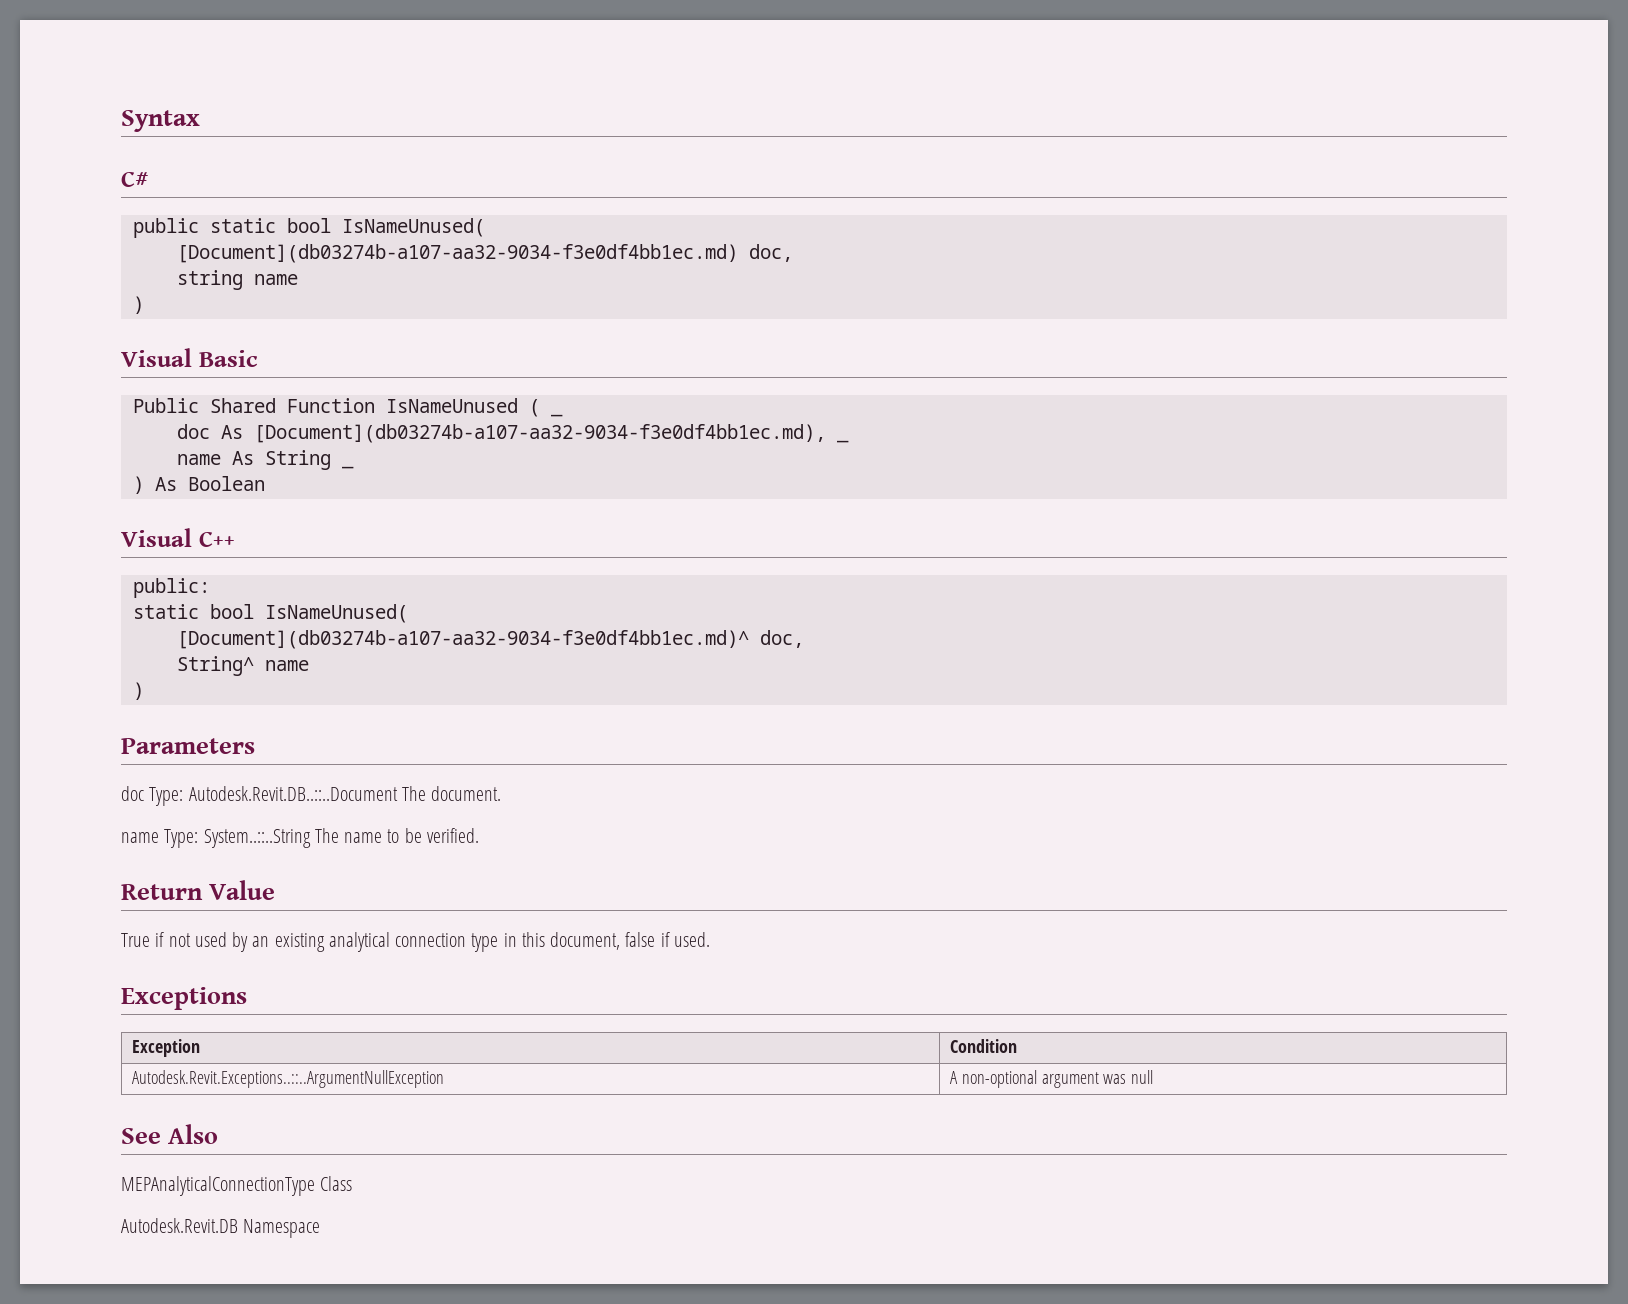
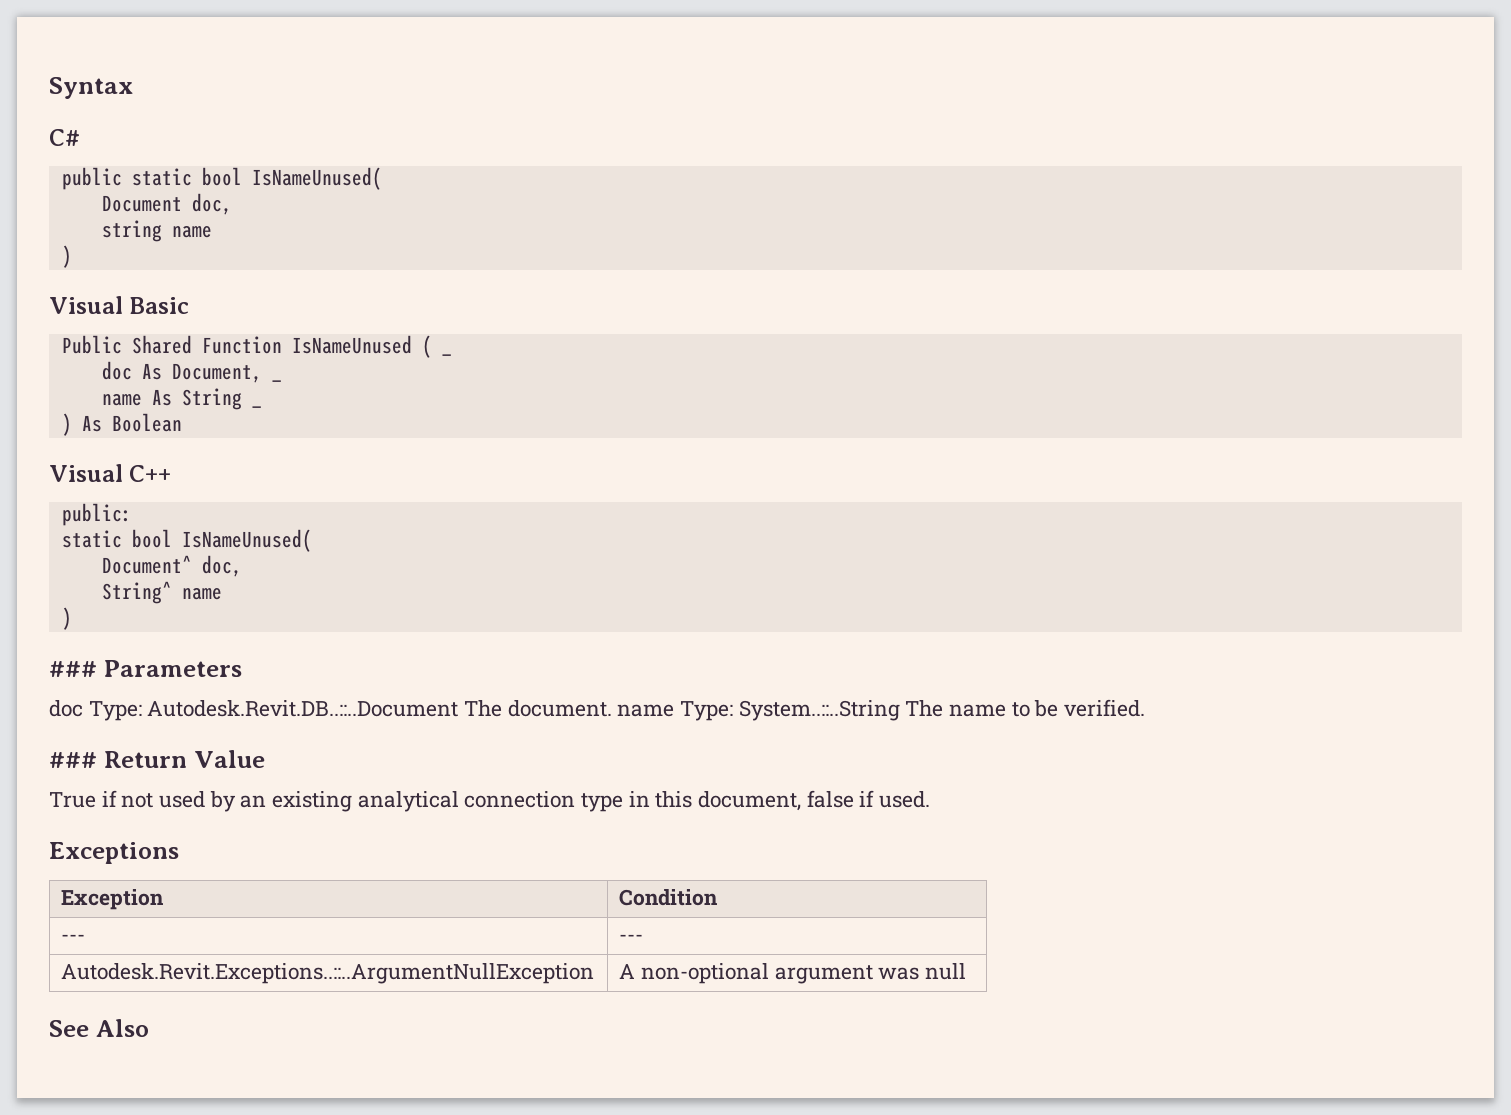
- [Document](db03274b-a107-aa32-9034-f3e0df4bb1ec.md) doc,
+ Document doc,
- doc As [Document](db03274b-a107-aa32-9034-f3e0df4bb1ec.md), _
+ doc As Document, _
- [Document](db03274b-a107-aa32-9034-f3e0df4bb1ec.md)^ doc,
+ Document^ doc,
- Parameters
+ ### Parameters
- doc Type: Autodesk.Revit.DB..::..Document The document.
- name Type: System..::..String The name to be verified.
+ doc Type: Autodesk.Revit.DB..::..Document The document. name Type: System..::..String The name to be verified.
- Return Value
+ ### Return Value
+ --- | ---
- MEPAnalyticalConnectionType Class
- Autodesk.Revit.DB Namespace

